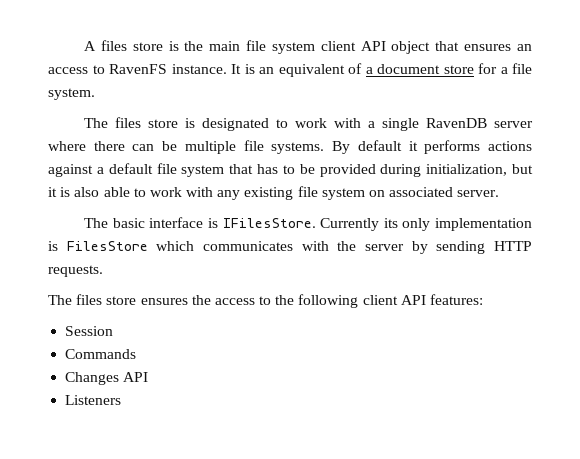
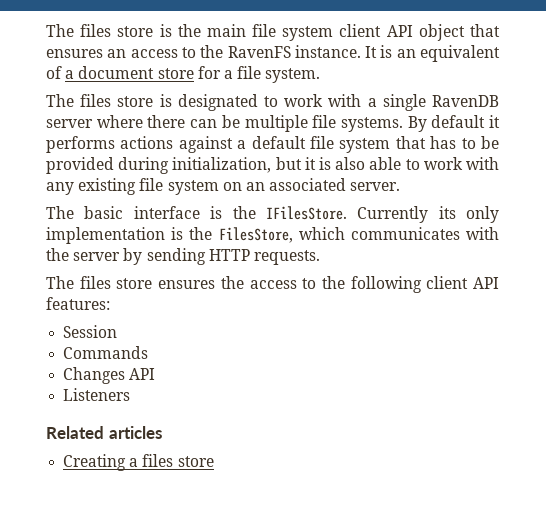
- A files store is the main file system client API object that ensures an access to RavenFS instance.
+ The files store is the main file system client API object that ensures an access to the RavenFS instance.
- By default it performs actions against a default file system that has to be provided during initialization, but it is also able to work with any existing file system on associated server.
+ By default it performs actions against a default file system that has to be provided during initialization, but it is also able to work with any existing file system on an associated server.
- The basic interface is IFilesStore.
+ The basic interface is the IFilesStore.
- Currently its only implementation is FilesStore which communicates with the server by sending HTTP requests.
+ Currently its only implementation is the FilesStore, which communicates with the server by sending HTTP requests.
+ Related articles
+ Creating a files store

